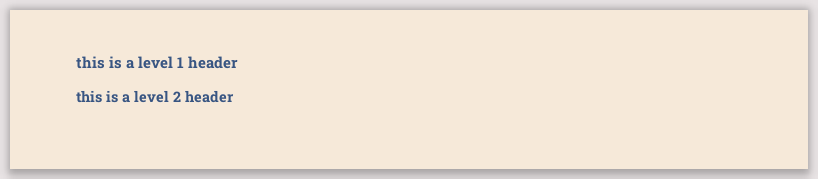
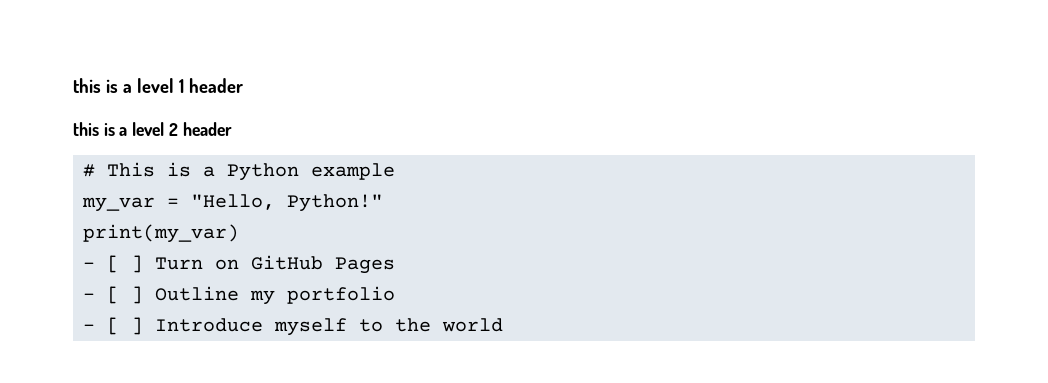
+ # This is a Python example
+ my_var = "Hello, Python!"
+ print(my_var)
+ - [ ] Turn on GitHub Pages
+ - [ ] Outline my portfolio
+ - [ ] Introduce myself to the world

